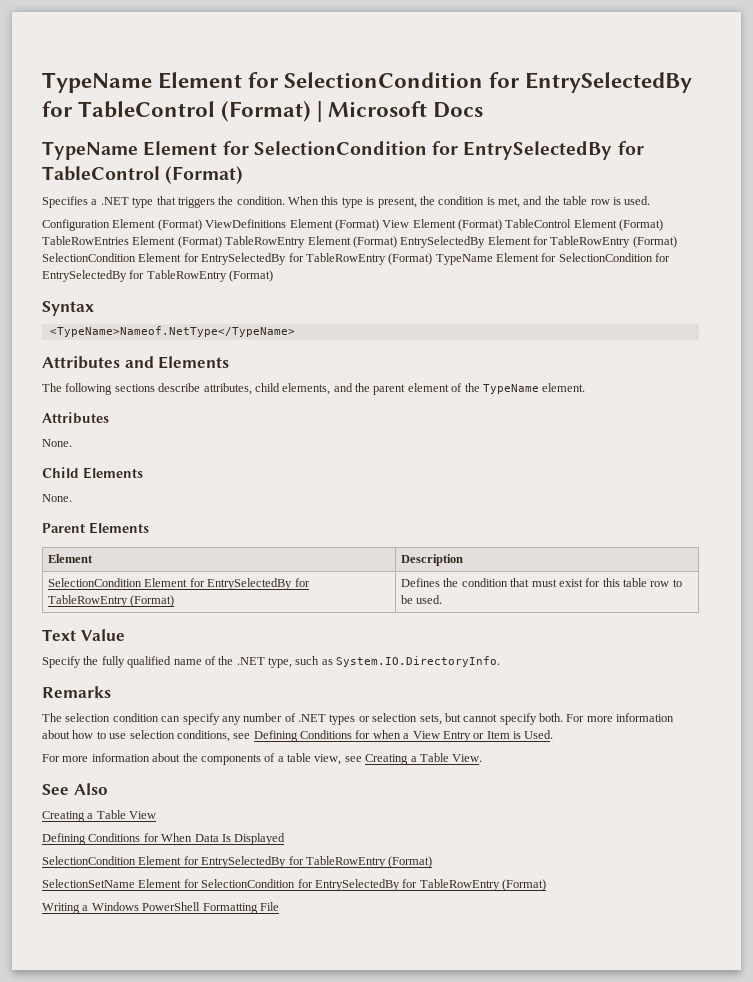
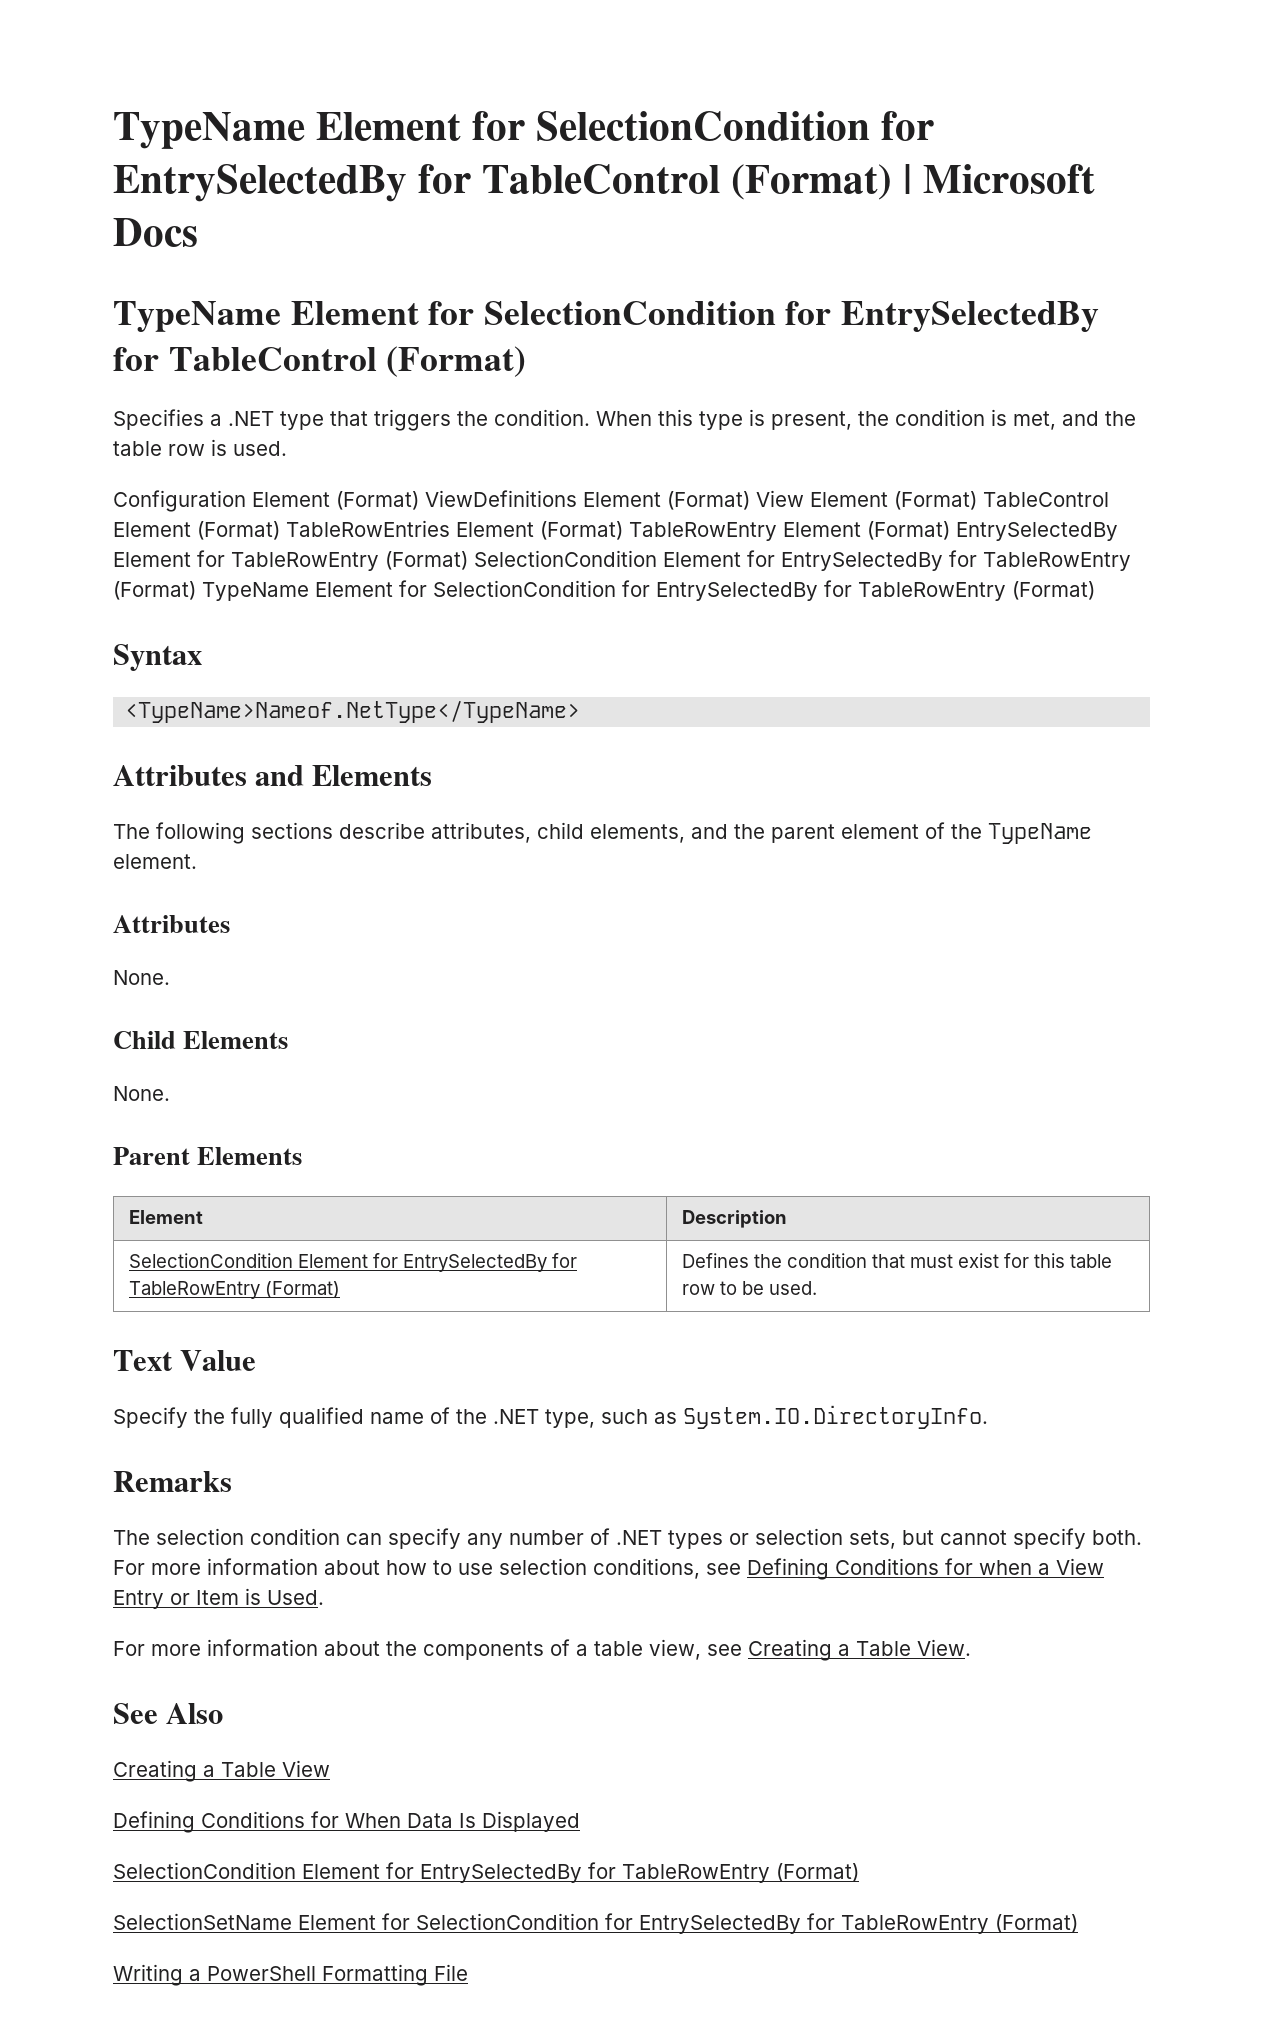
- Writing a Windows PowerShell Formatting File
+ Writing a PowerShell Formatting File

